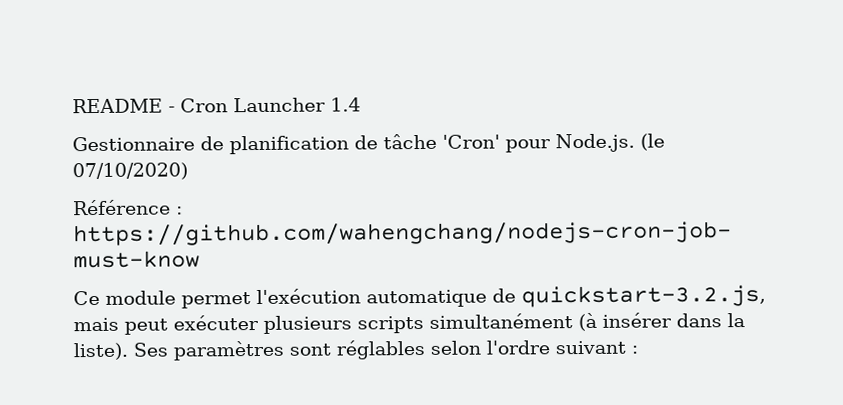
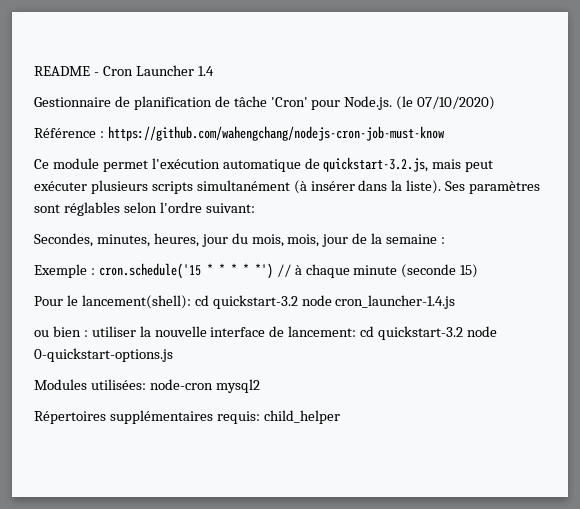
- Ses paramètres sont réglables selon l'ordre suivant :
+ Ses paramètres sont réglables selon l'ordre suivant:
+ Secondes, minutes, heures, jour du mois, mois, jour de la semaine :
+ Exemple : cron.schedule('15 * * * * *') // à chaque minute (seconde 15)
+ Pour le lancement(shell): cd quickstart-3.2 node cron_launcher-1.4.js
+ ou bien : utiliser la nouvelle interface de lancement: cd quickstart-3.2 node 0-quickstart-options.js
+ Modules utilisées: node-cron mysql2
+ Répertoires supplémentaires requis: child_helper

